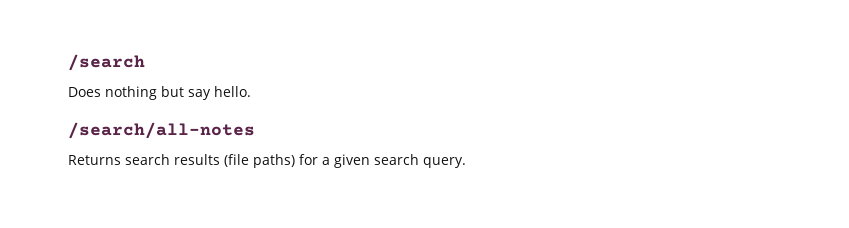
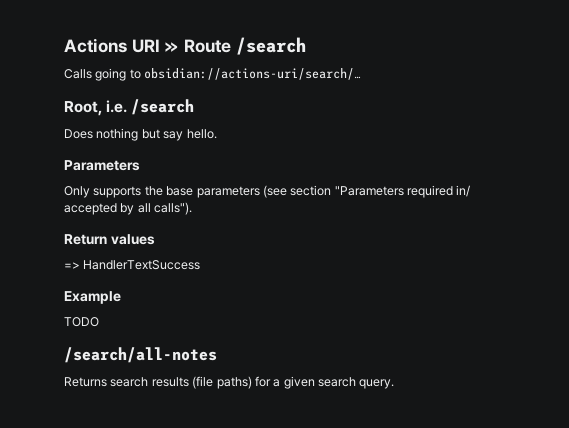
- /search
+ Actions URI ≫ Route /search
+ Calls going to obsidian://actions-uri/search/…
+ Root, i.e. /search
+ Parameters
+ Only supports the base parameters (see section "Parameters required in/ accepted by all calls").
+ Return values
+ => HandlerTextSuccess
+ Example
+ TODO

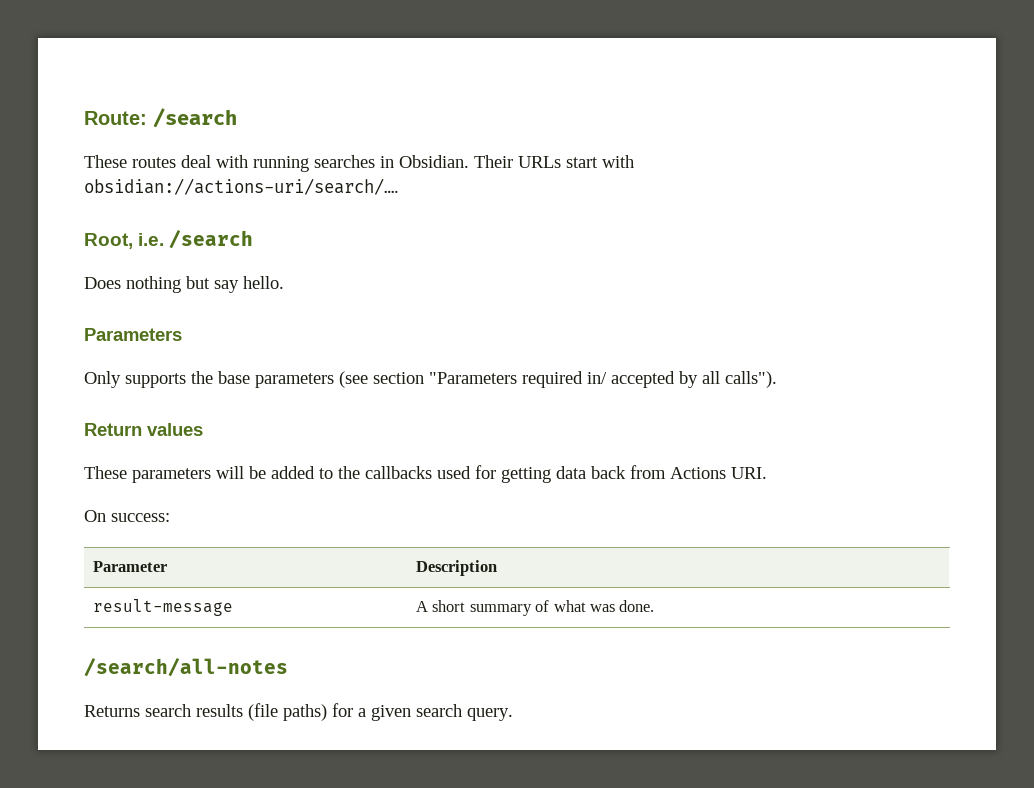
- Actions URI ≫ Route /search
- Calls going to obsidian://actions-uri/search/…
+ Route: /search
+ These routes deal with running searches in Obsidian. Their URLs start with obsidian://actions-uri/search/….
- => HandlerTextSuccess
- Example
- TODO
+ These parameters will be added to the callbacks used for getting data back from Actions URI.
+ On success:
+ Parameter | Description
+ result-message | A short summary of what was done.

